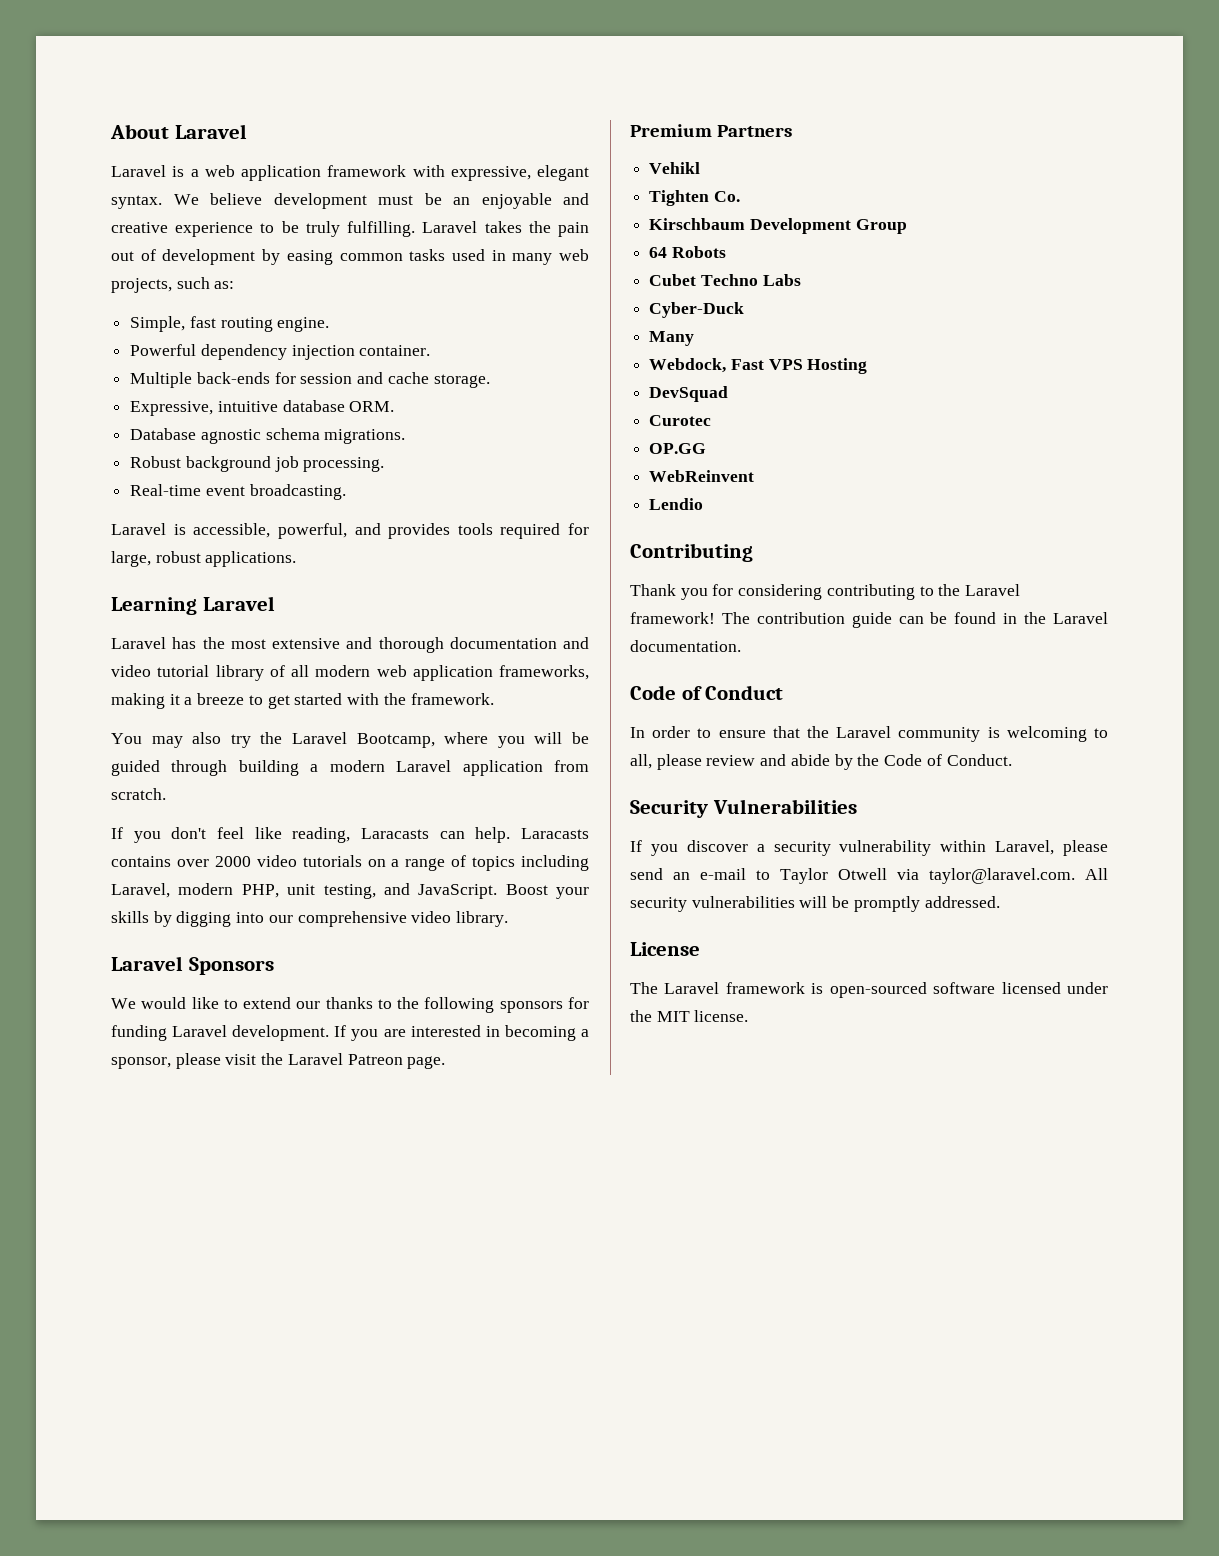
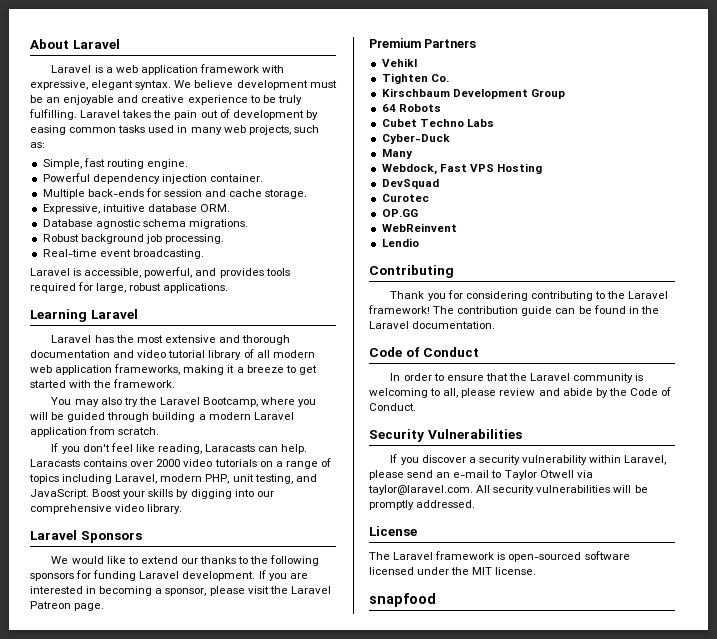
+ snapfood

